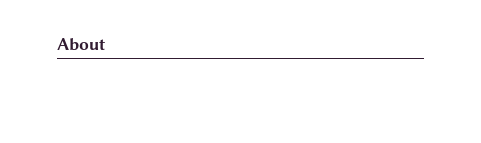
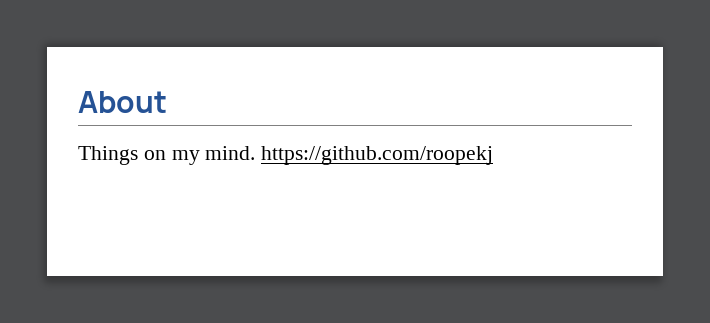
+ Things on my mind. https://github.com/roopekj

